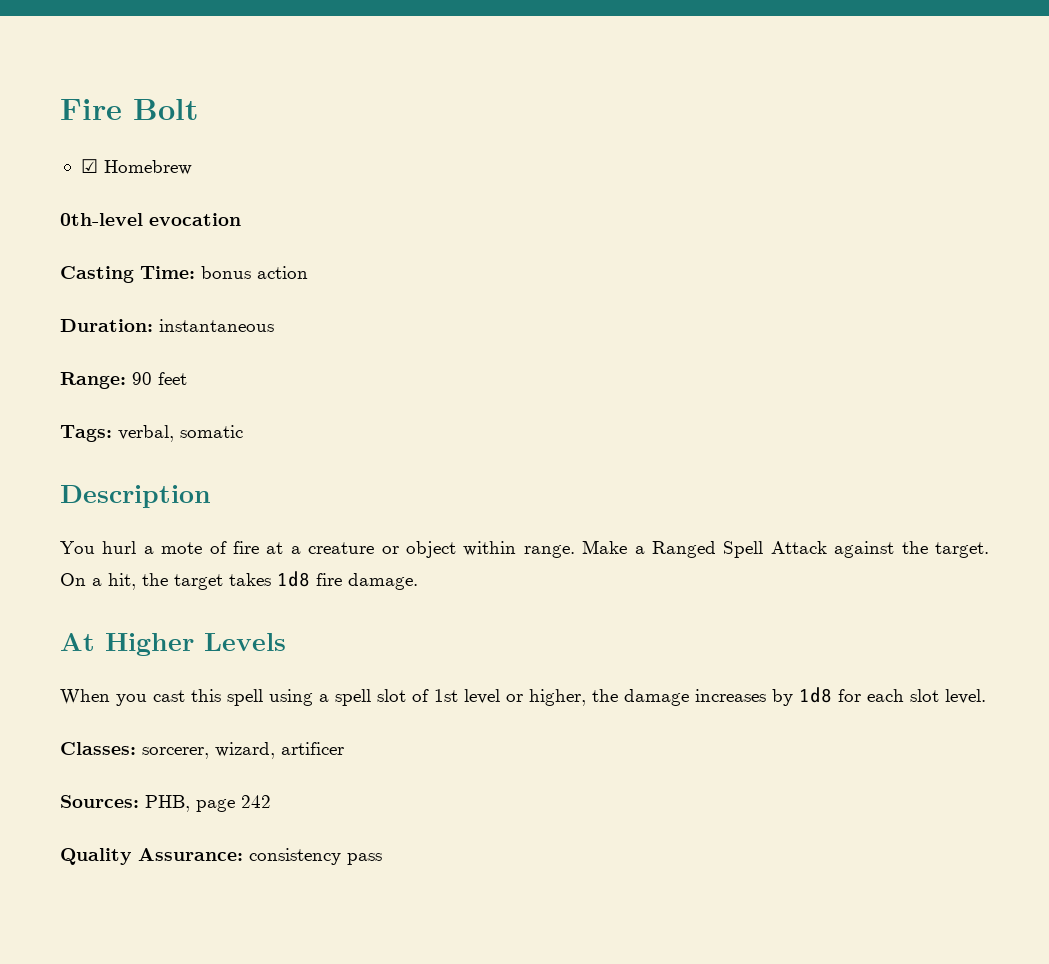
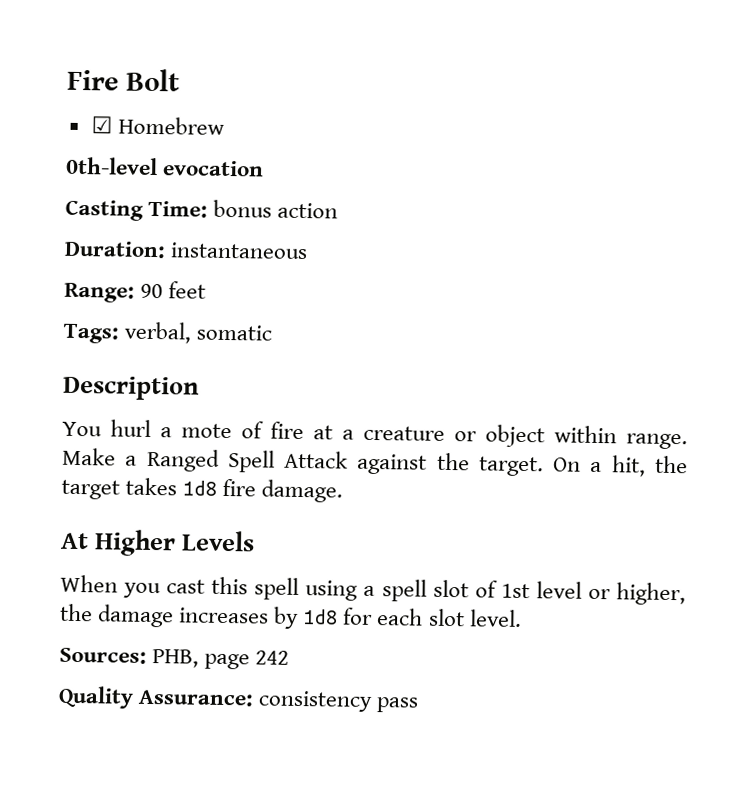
- Classes: sorcerer, wizard, artificer

